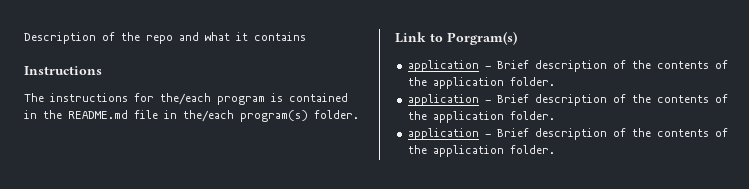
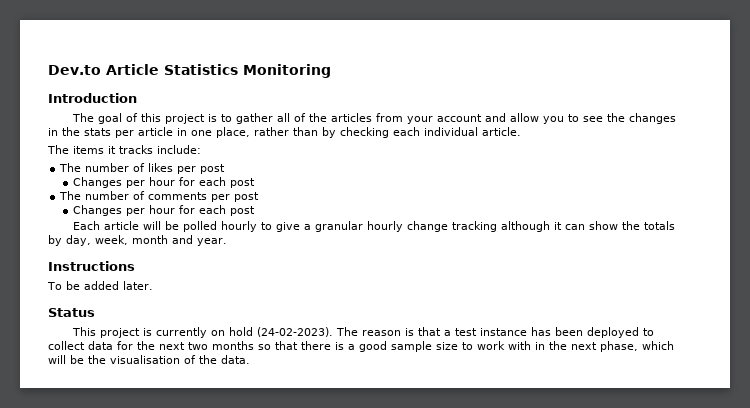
- Description of the repo and what it contains
+ Dev.to Article Statistics Monitoring
+ Introduction
+ The goal of this project is to gather all of the articles from your account and allow you to see the changes in the stats per article in one place, rather than by checking each individual article.
+ The items it tracks include:
+ The number of likes per post
+ Changes per hour for each post
+ The number of comments per post
+ Changes per hour for each post
+ Each article will be polled hourly to give a granular hourly change tracking although it can show the totals by day, week, month and year.
  Instructions
- The instructions for the/each program is contained in the README.md file in the/each program(s) folder.
- Link to Porgram(s)
- application - Brief description of the contents of the application folder.
- application - Brief description of the contents of the application folder.
- application - Brief description of the contents of the application folder.
+ To be added later.
+ Status
+ This project is currently on hold (24-02-2023). The reason is that a test instance has been deployed to collect data for the next two months so that there is a good sample size to work with in the next phase, which will be the visualisation of the data.

